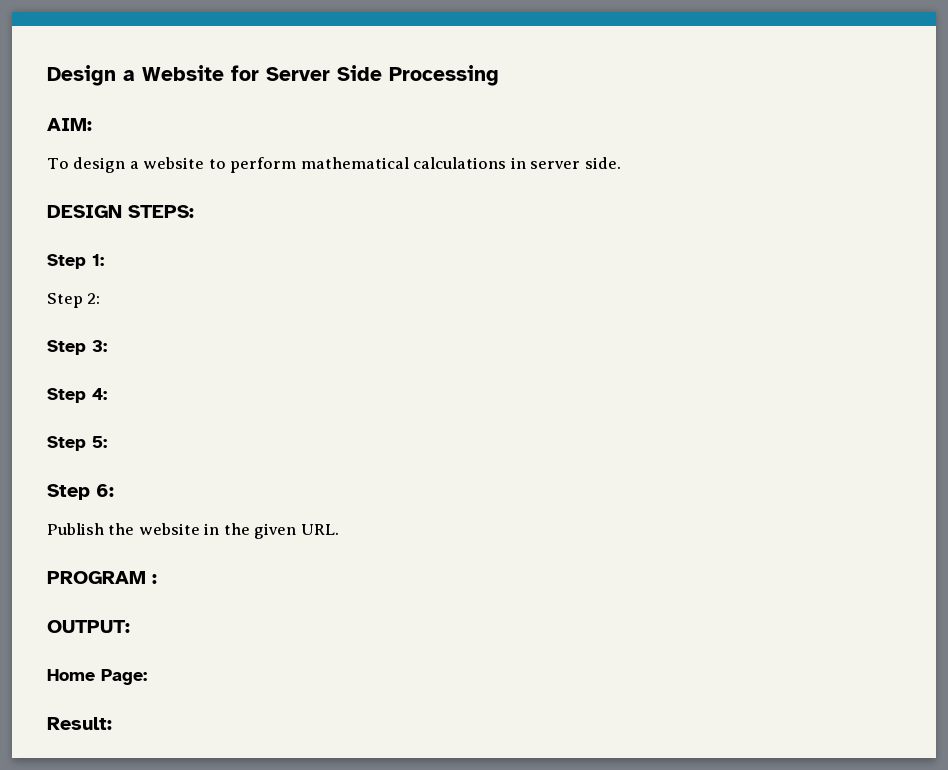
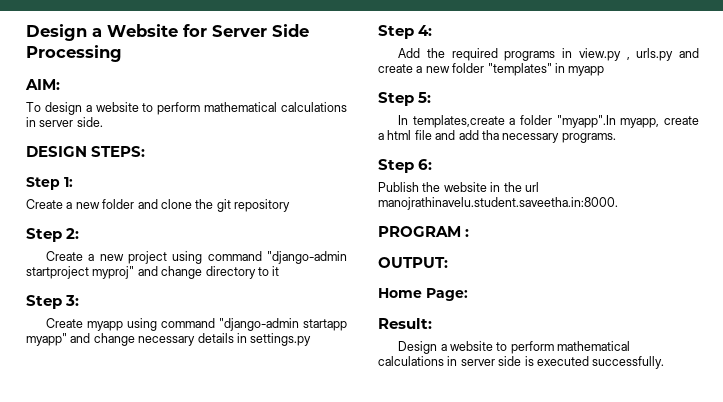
+ Create a new folder and clone the git repository
  Step 2:
+ Create a new project using command "django-admin startproject myproj" and change directory to it
  Step 3:
+ Create myapp using command "django-admin startapp myapp" and change necessary details in settings.py
  Step 4:
+ Add the required programs in view.py , urls.py and create a new folder "templates" in myapp
  Step 5:
+ In templates,create a folder "myapp".In myapp, create a html file and add tha necessary programs.
- Publish the website in the given URL.
+ Publish the website in the url manojrathinavelu.student.saveetha.in:8000.
+ Design a website to perform mathematical calculations in server side is executed successfully.

